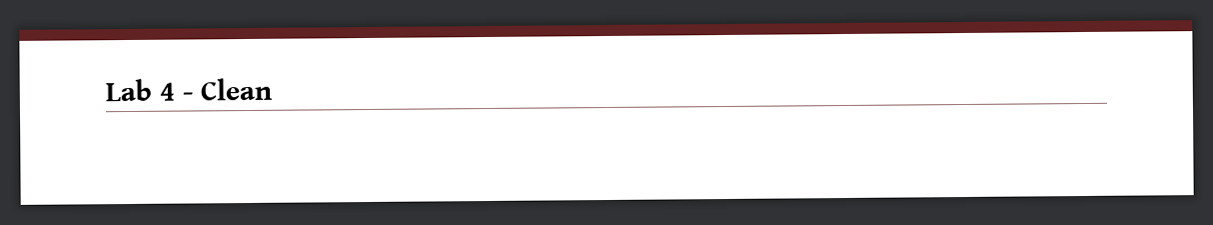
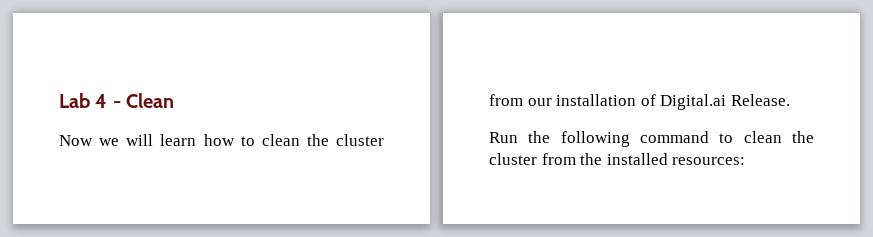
+ Now we will learn how to clean the cluster from our installation of Digital.ai Release.
+ Run the following command to clean the cluster from the installed resources:

